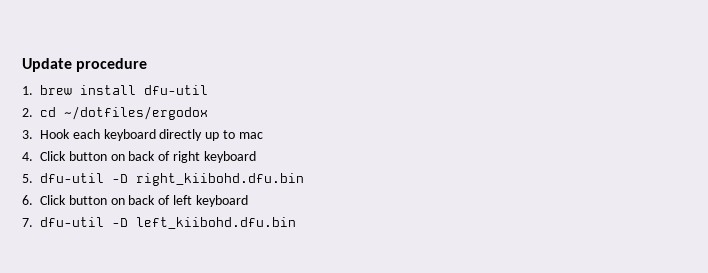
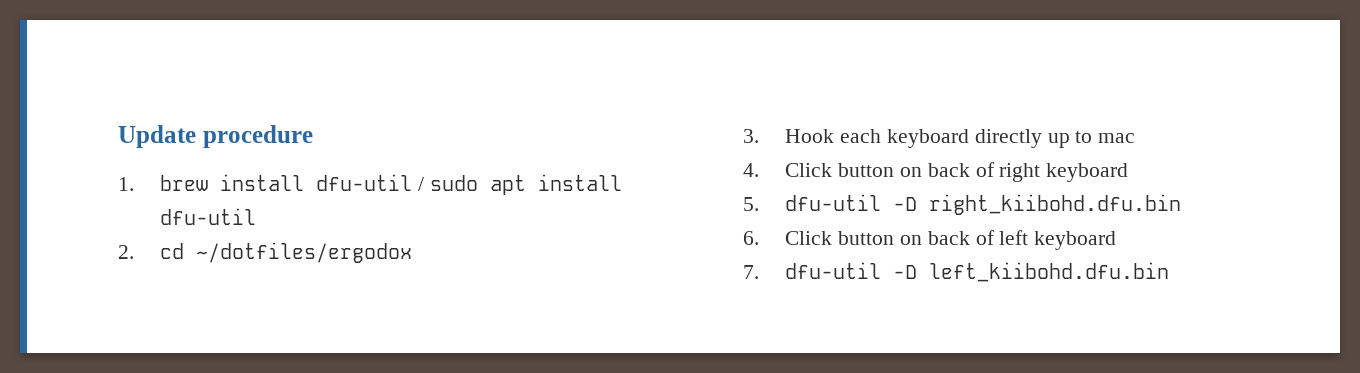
- 1. brew install dfu-util
+ 1. brew install dfu-util / sudo apt install dfu-util

